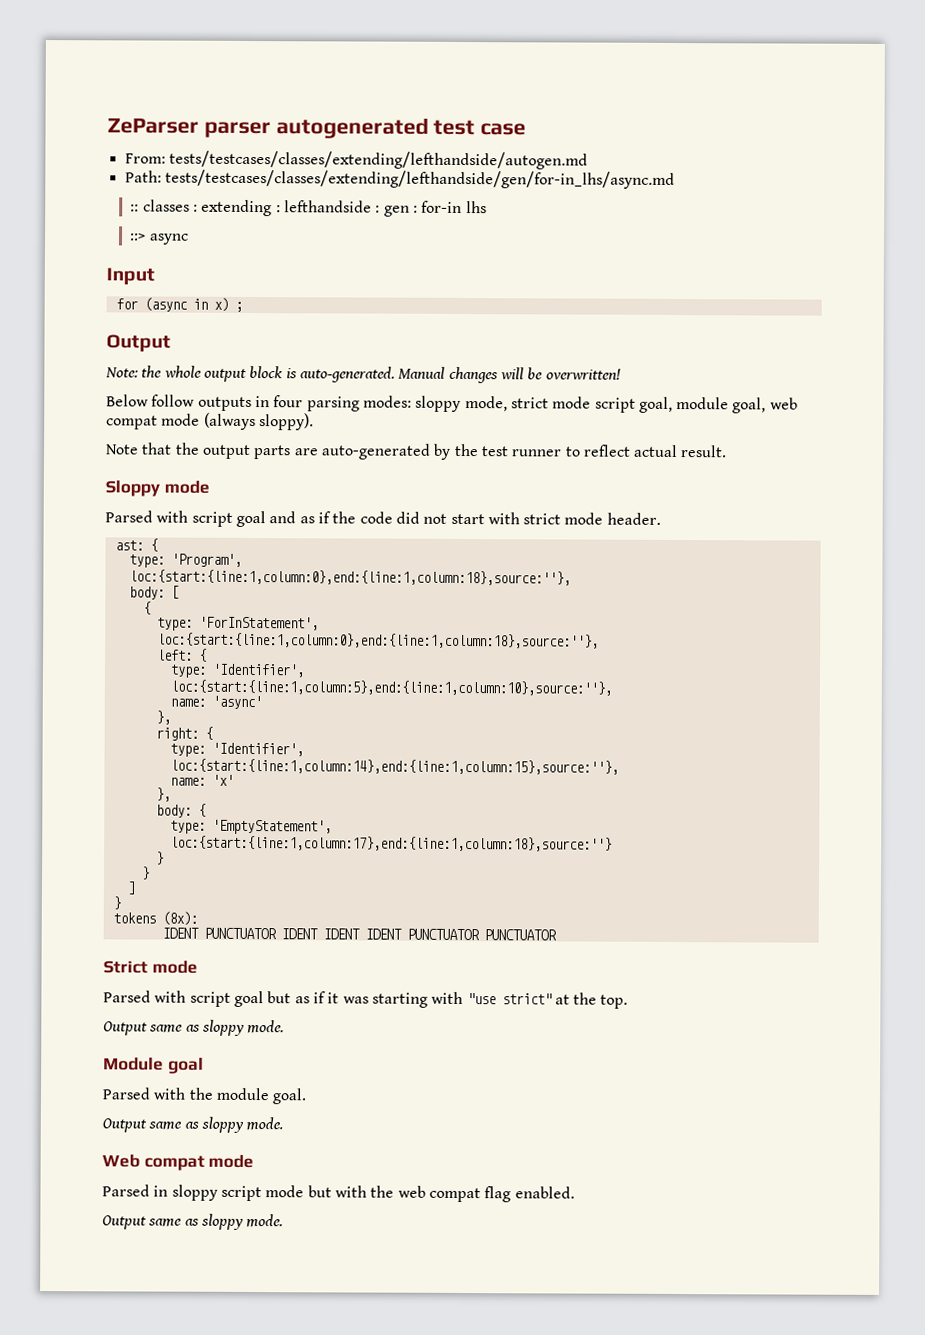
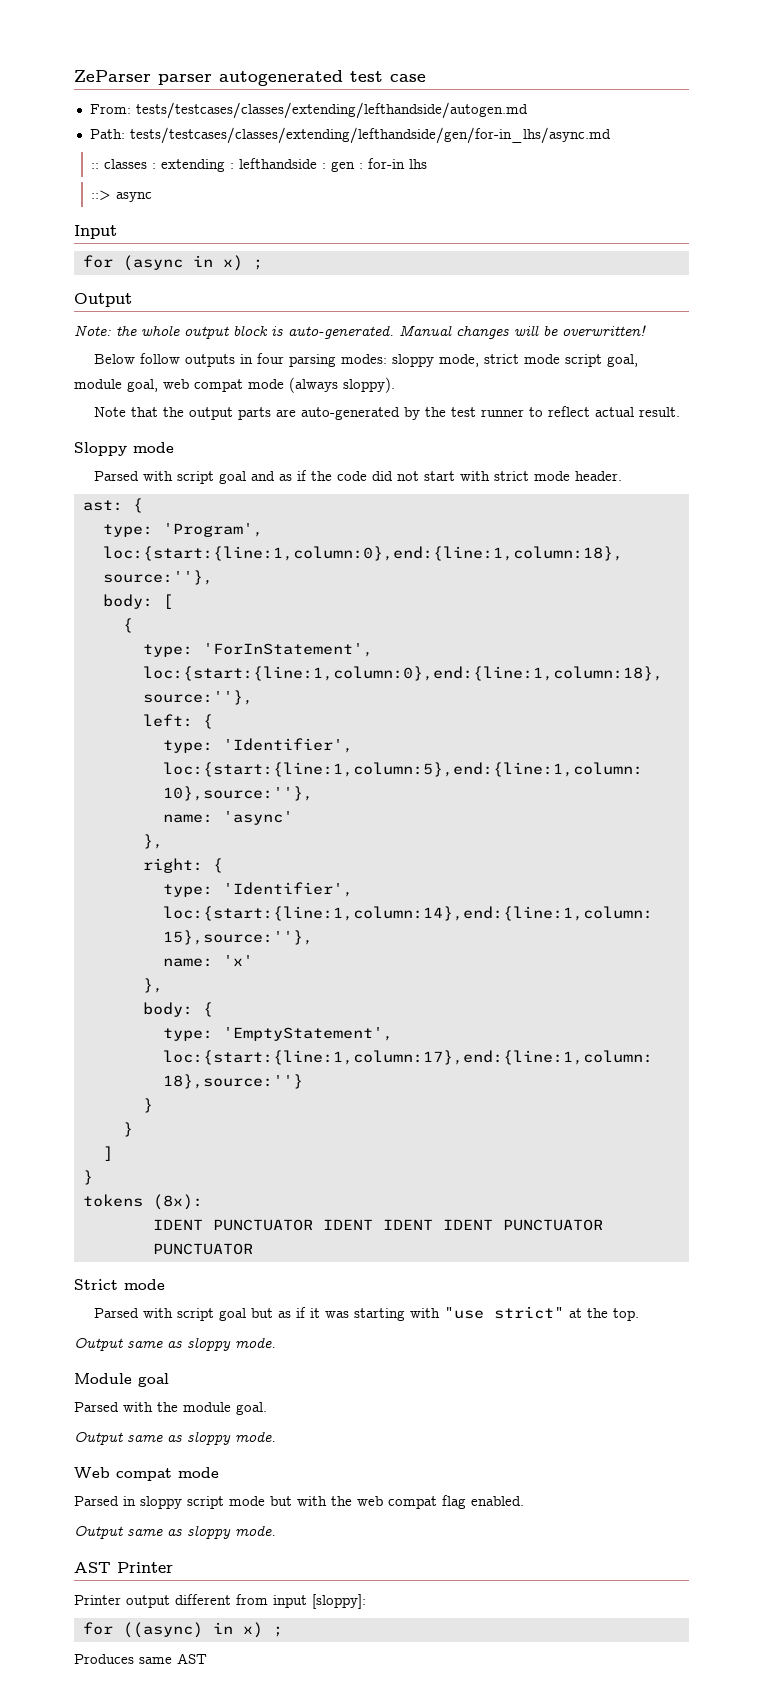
+ AST Printer
+ Printer output different from input [sloppy]:
+ for ((async) in x) ;
+ Produces same AST

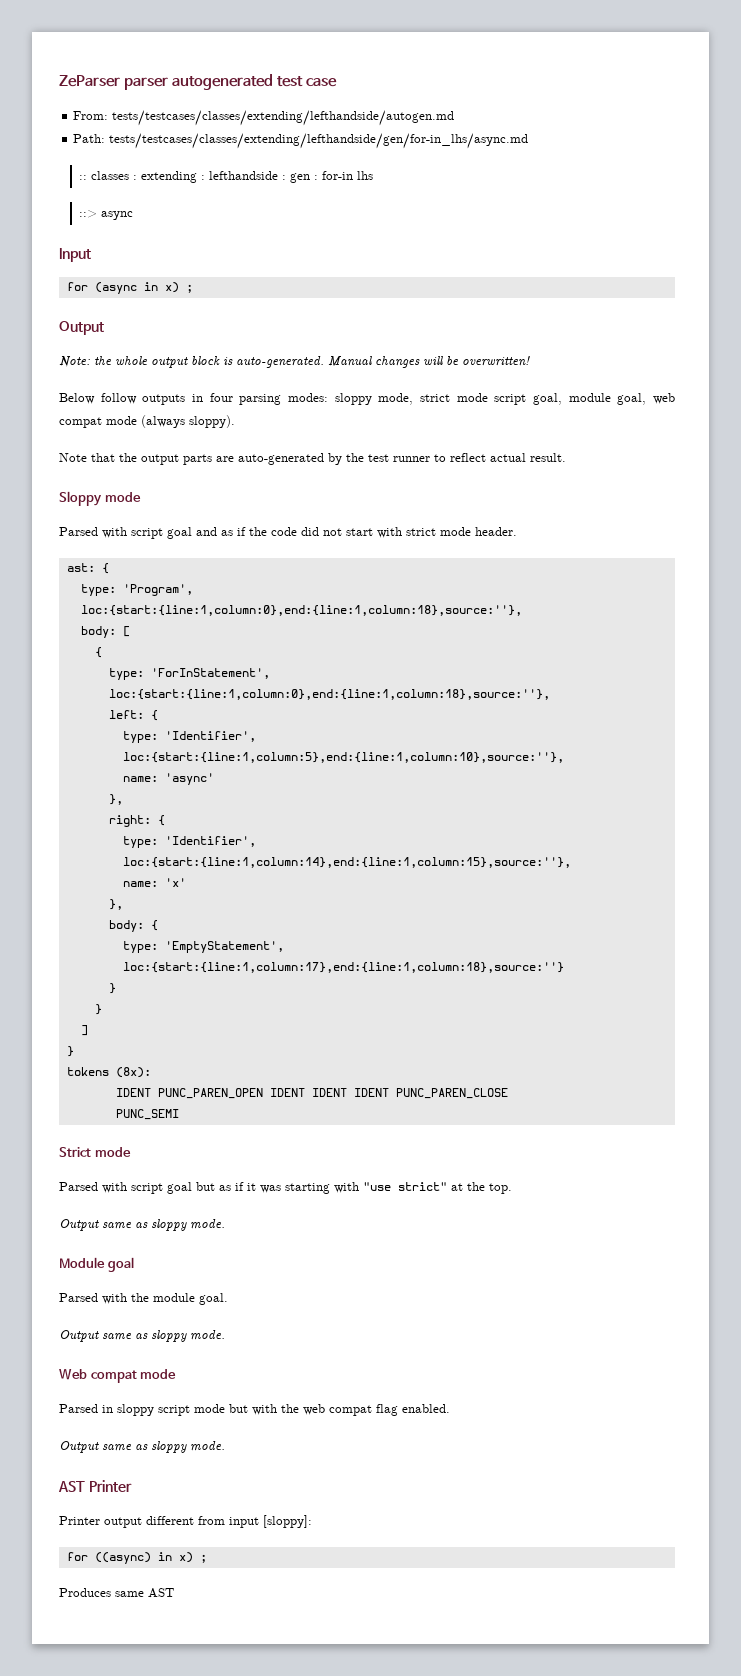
- IDENT PUNCTUATOR IDENT IDENT IDENT PUNCTUATOR PUNCTUATOR
+ IDENT PUNC_PAREN_OPEN IDENT IDENT IDENT PUNC_PAREN_CLOSE
+ PUNC_SEMI

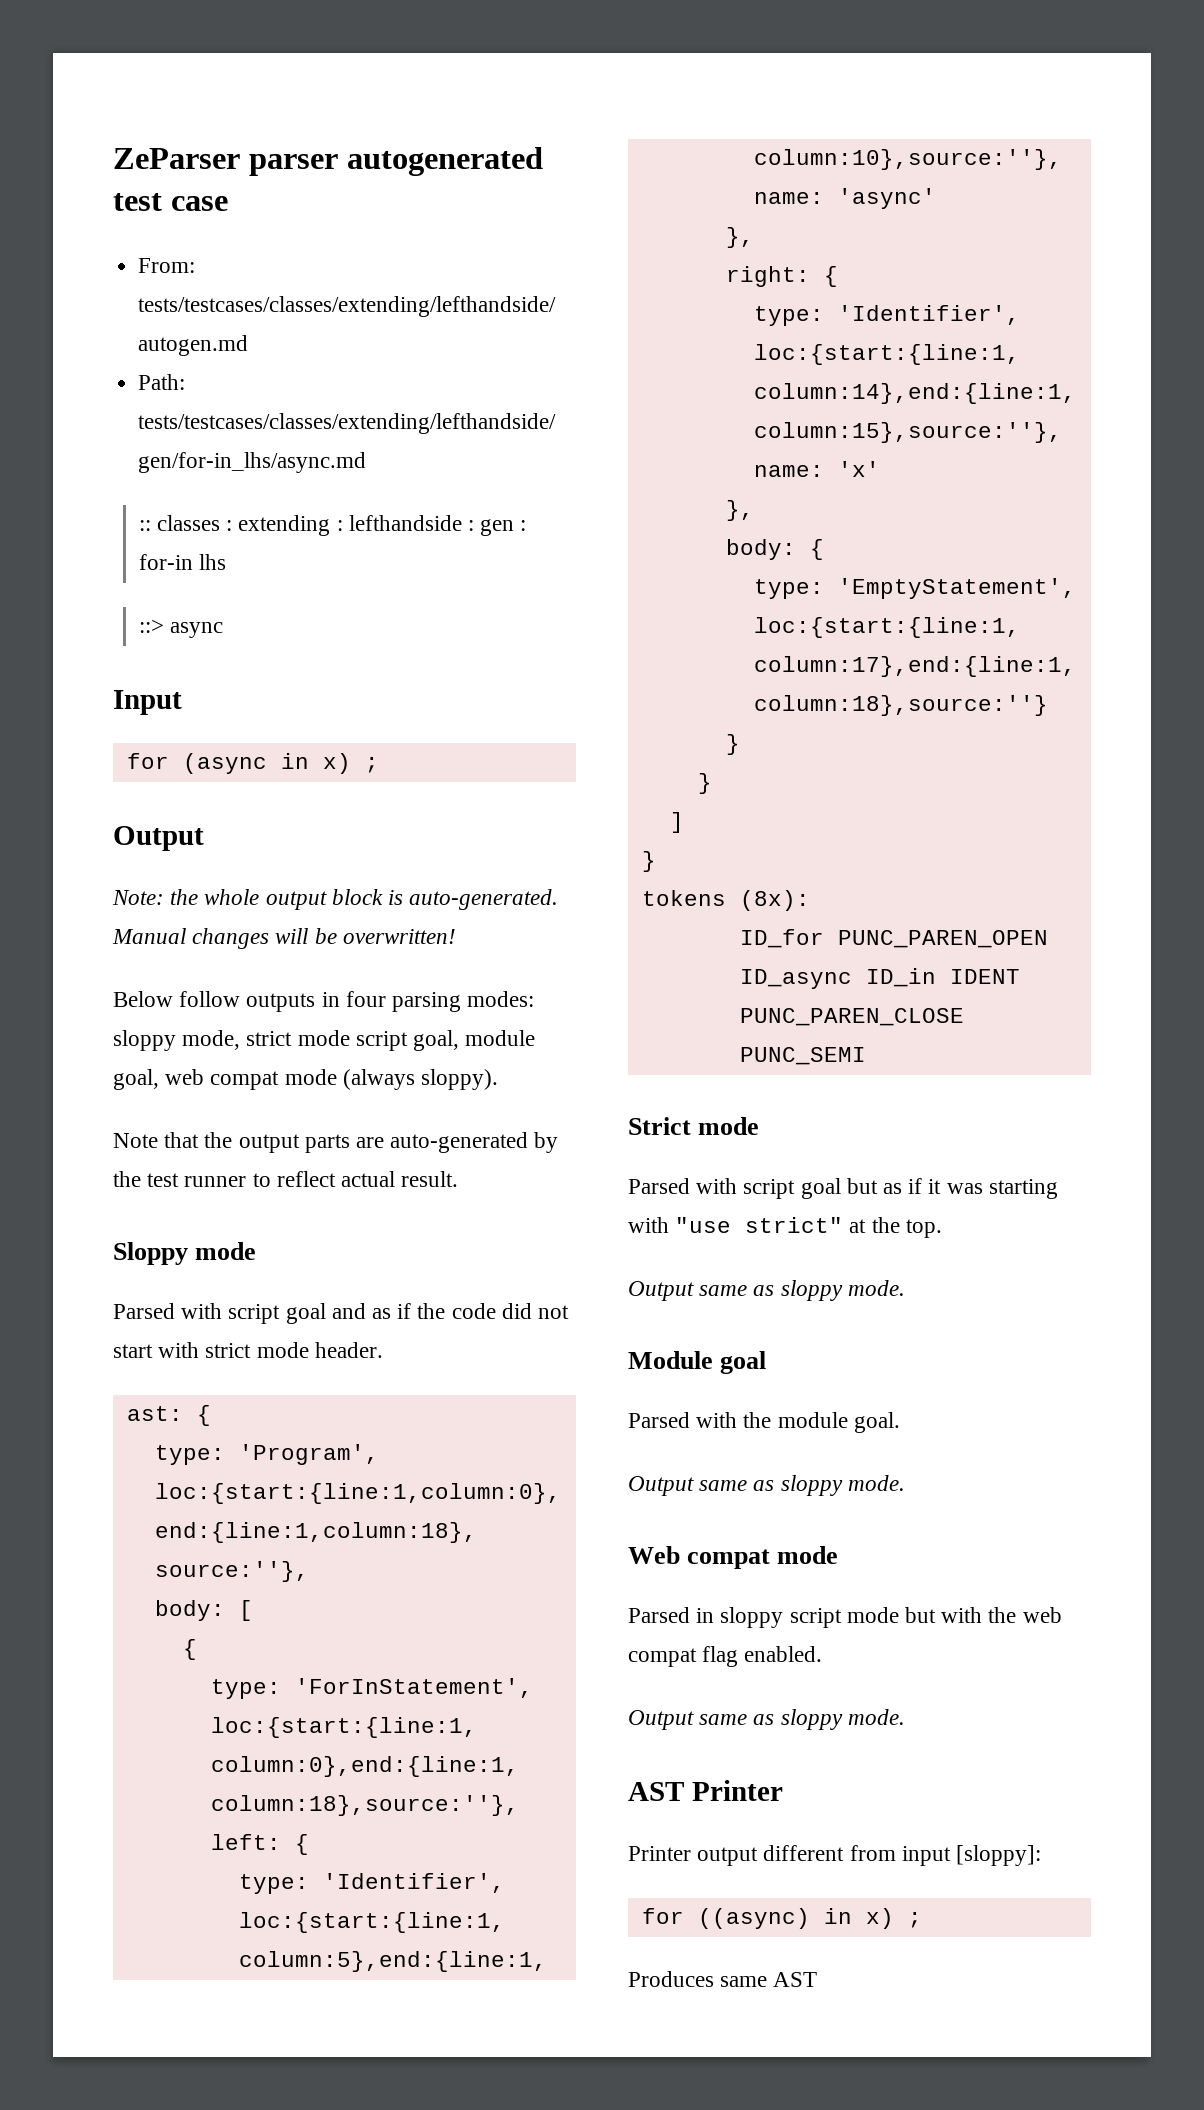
- IDENT PUNC_PAREN_OPEN IDENT IDENT IDENT PUNC_PAREN_CLOSE
+ ID_for PUNC_PAREN_OPEN ID_async ID_in IDENT PUNC_PAREN_CLOSE

